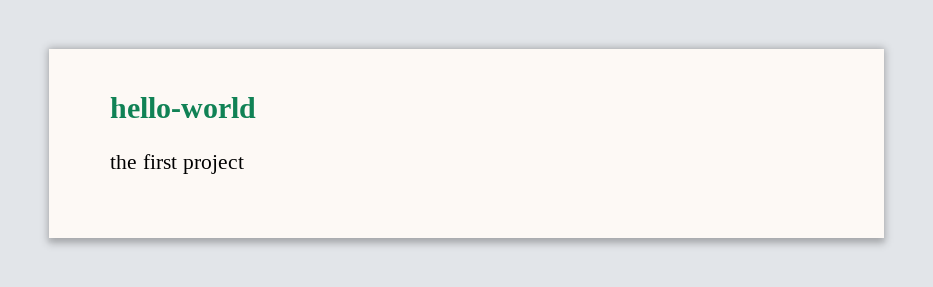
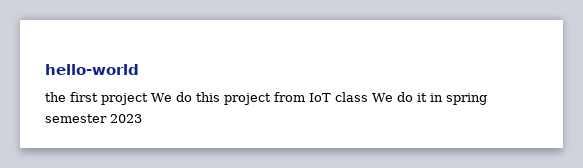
- the first project
+ the first project We do this project from IoT class We do it in spring semester 2023

